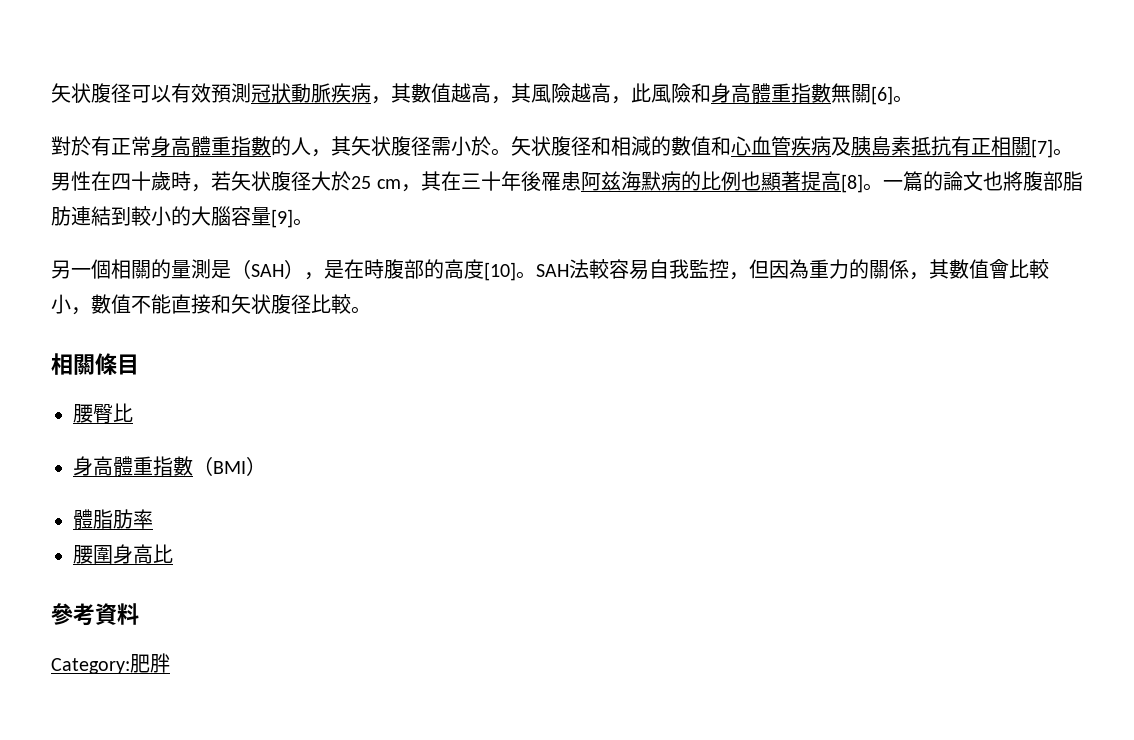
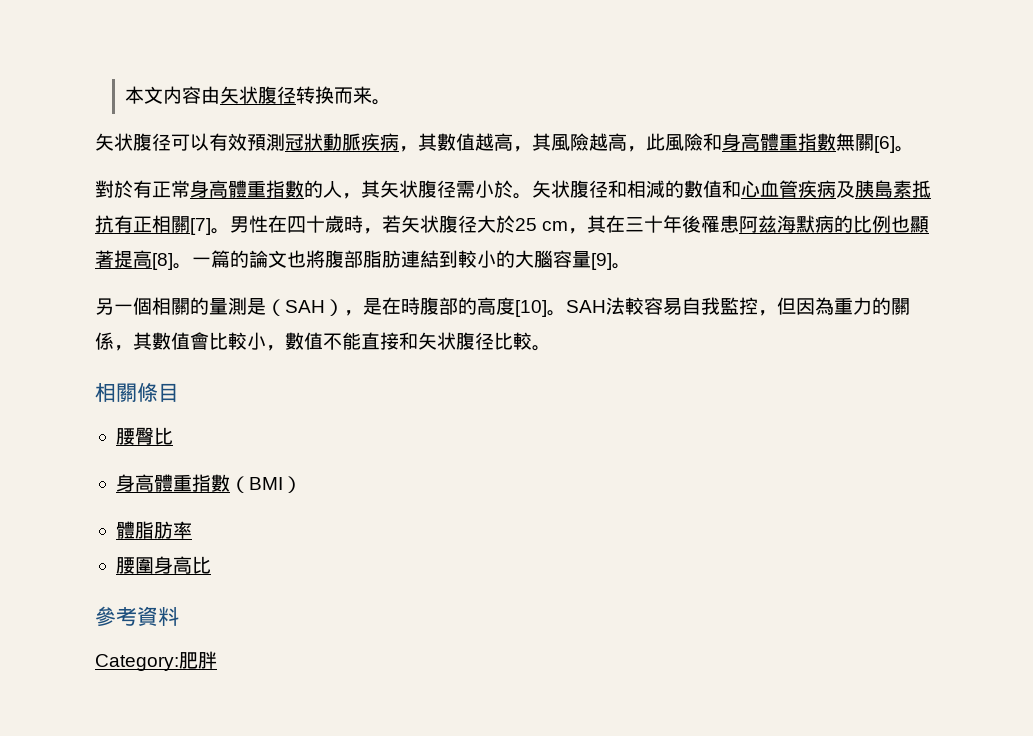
+ 本文内容由矢状腹径转换而来。

